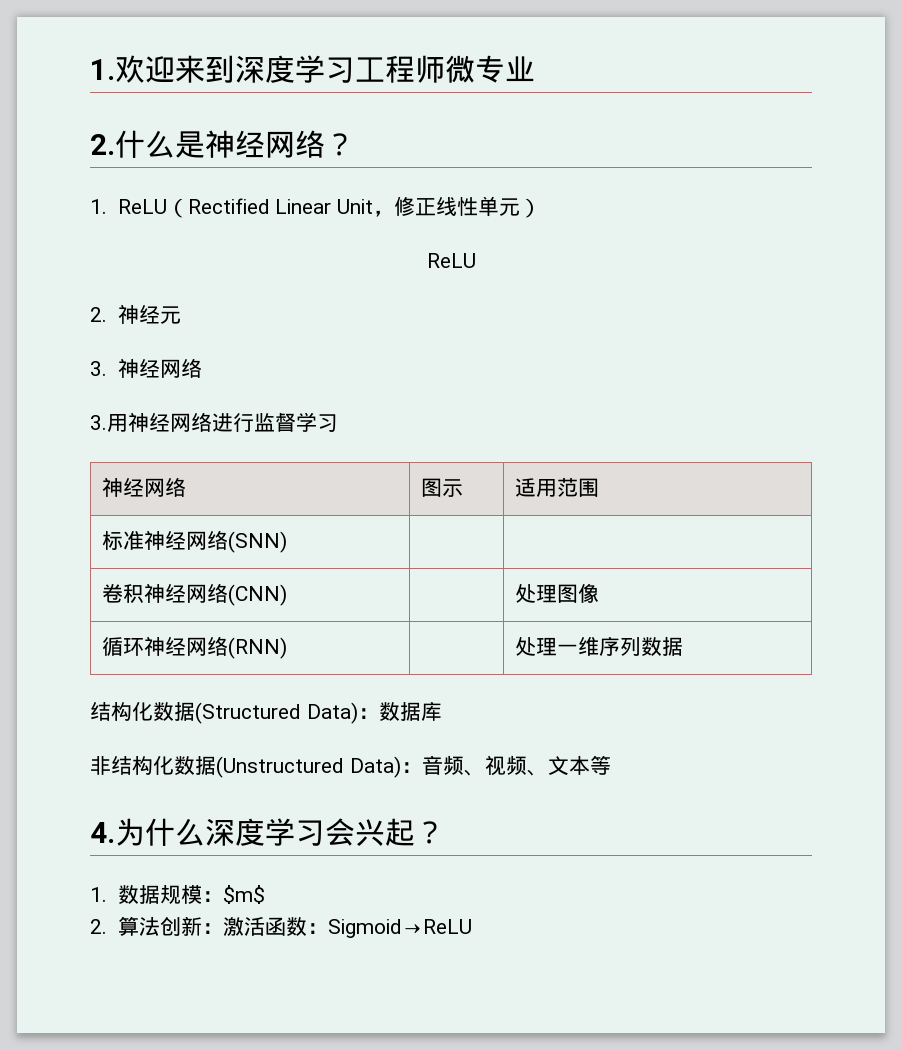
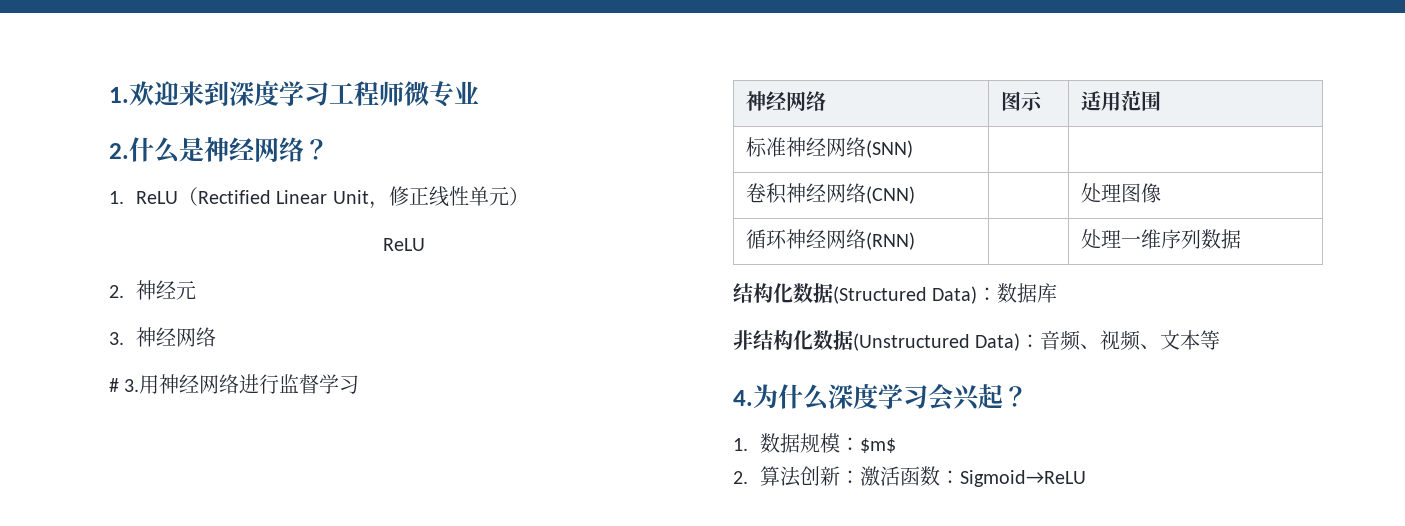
- 3.用神经网络进行监督学习
+ # 3.用神经网络进行监督学习

